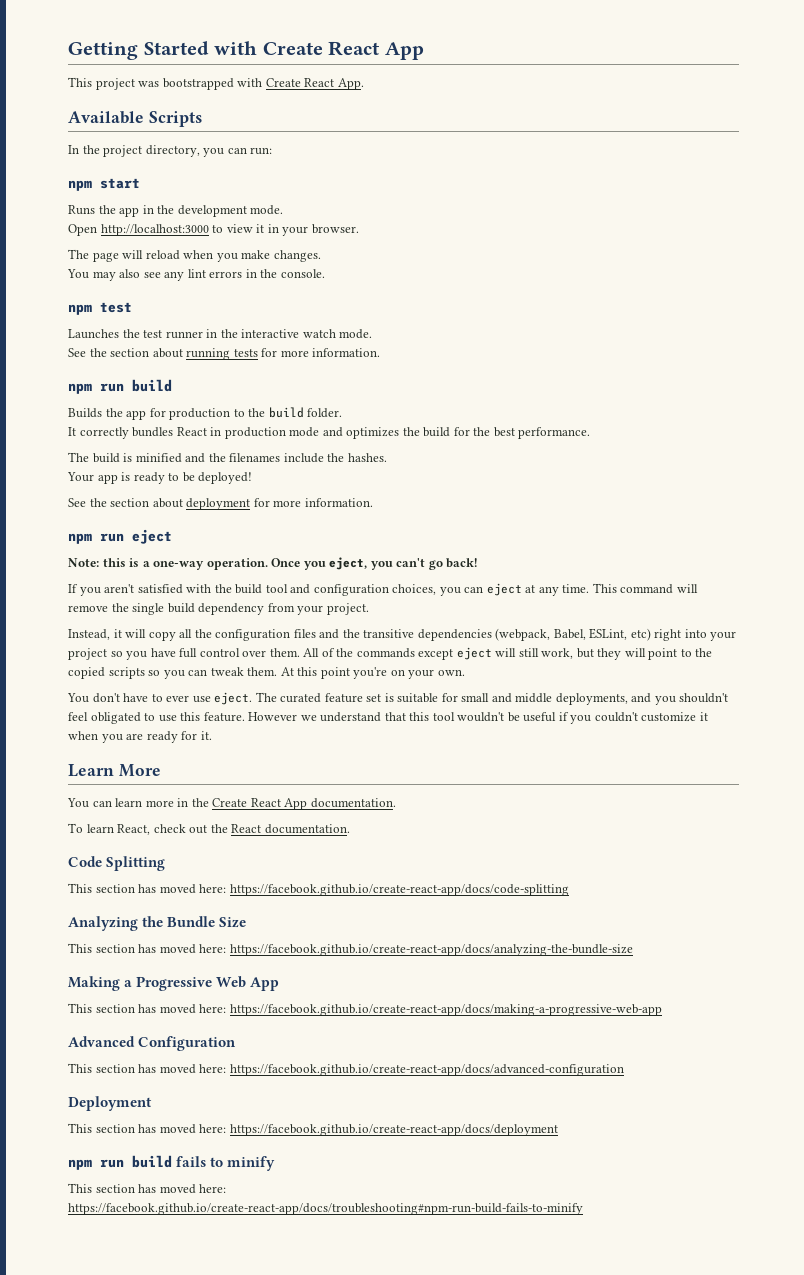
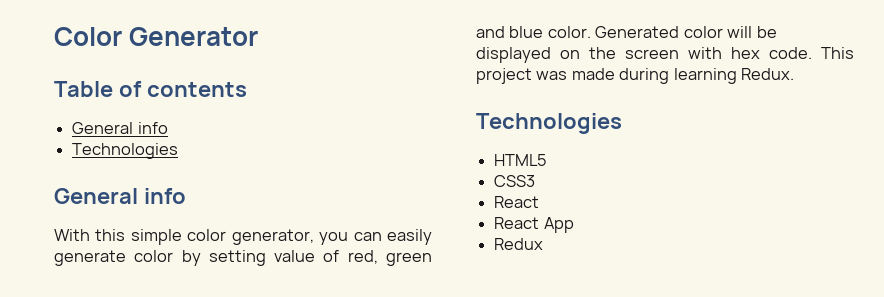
- Getting Started with Create React App
- This project was bootstrapped with Create React App.
- Available Scripts
- In the project directory, you can run:
- npm start
- Runs the app in the development mode.
- Open http://localhost:3000 to view it in your browser.
- The page will reload when you make changes.
- You may also see any lint errors in the console.
- npm test
- Launches the test runner in the interactive watch mode.
- See the section about running tests for more information.
- npm run build
- Builds the app for production to the build folder.
- It correctly bundles React in production mode and optimizes the build for the best performance.
- The build is minified and the filenames include the hashes.
- Your app is ready to be deployed!
- See the section about deployment for more information.
- npm run eject
- Note: this is a one-way operation. Once you eject, you can't go back!
- If you aren't satisfied with the build tool and configuration choices, you can eject at any time. This command will remove the single build dependency from your project.
- Instead, it will copy all the configuration files and the transitive dependencies (webpack, Babel, ESLint, etc) right into your project so you have full control over them. All of the commands except eject will still work, but they will point to the copied scripts so you can tweak them. At this point you're on your own.
- You don't have to ever use eject. The curated feature set is suitable for small and middle deployments, and you shouldn't feel obligated to use this feature. However we understand that this tool wouldn't be useful if you couldn't customize it when you are ready for it.
- Learn More
- You can learn more in the Create React App documentation.
- To learn React, check out the React documentation.
- Code Splitting
- This section has moved here: https://facebook.github.io/create-react-app/docs/code-splitting
- Analyzing the Bundle Size
- This section has moved here: https://facebook.github.io/create-react-app/docs/analyzing-the-bundle-size
- Making a Progressive Web App
- This section has moved here: https://facebook.github.io/create-react-app/docs/making-a-progressive-web-app
- Advanced Configuration
- This section has moved here: https://facebook.github.io/create-react-app/docs/advanced-configuration
- Deployment
- This section has moved here: https://facebook.github.io/create-react-app/docs/deployment
- npm run build fails to minify
- This section has moved here: https://facebook.github.io/create-react-app/docs/troubleshooting#npm-run-build-fails-to-minify
+ Color Generator
+ Table of contents
+ General info
+ Technologies
+ General info
+ With this simple color generator, you can easily generate color by setting value of red, green and blue color. Generated color will be displayed on the screen with hex code. This project was made during learning Redux.
+ Technologies
+ HTML5
+ CSS3
+ React
+ React App
+ Redux

